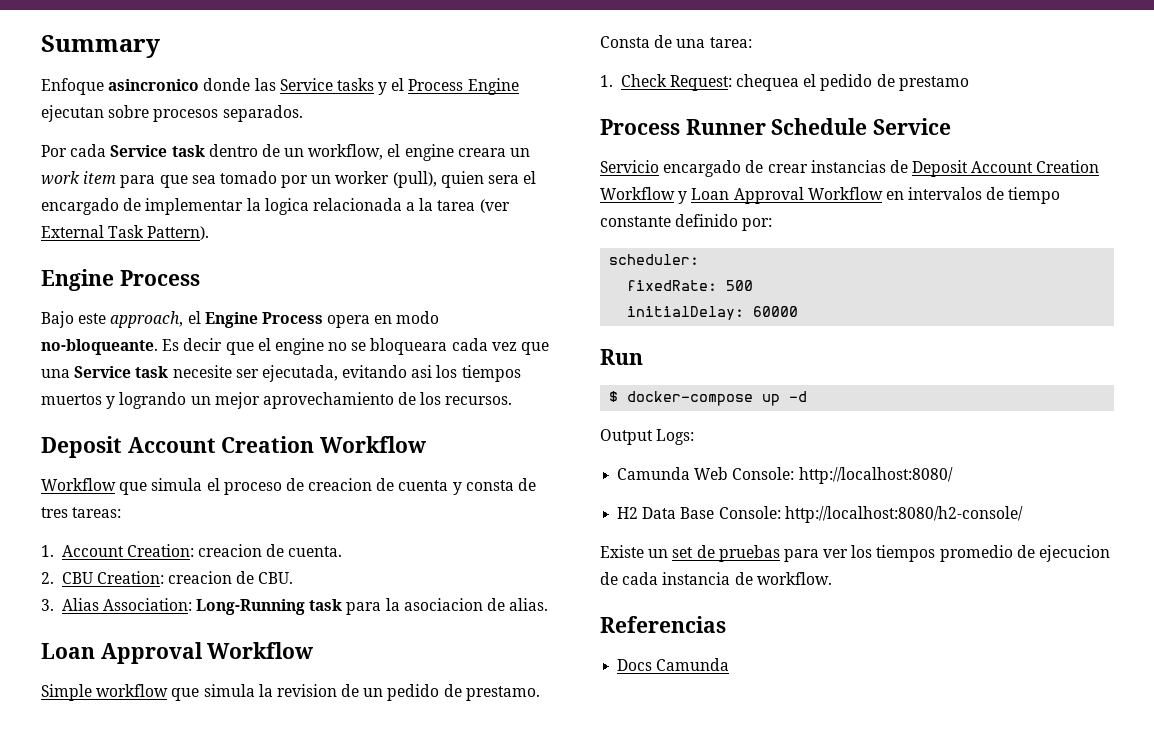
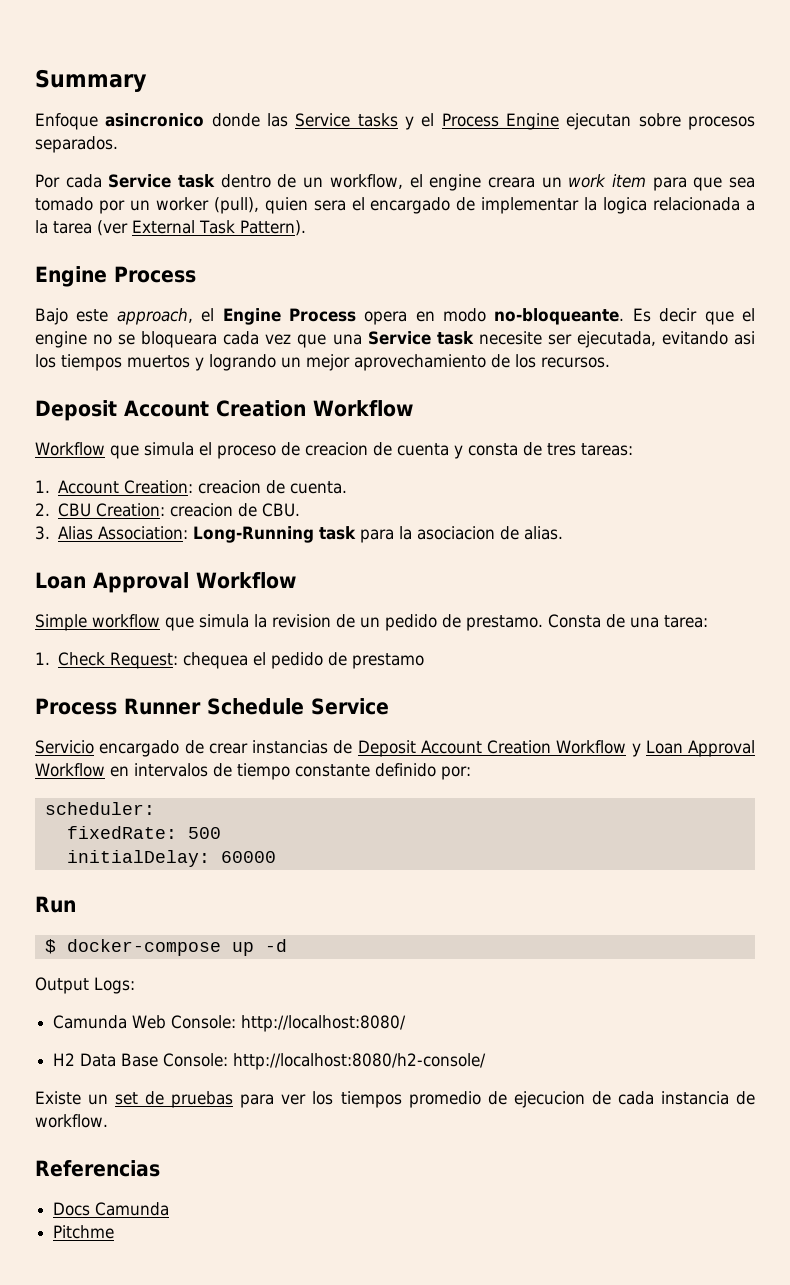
+ Pitchme

